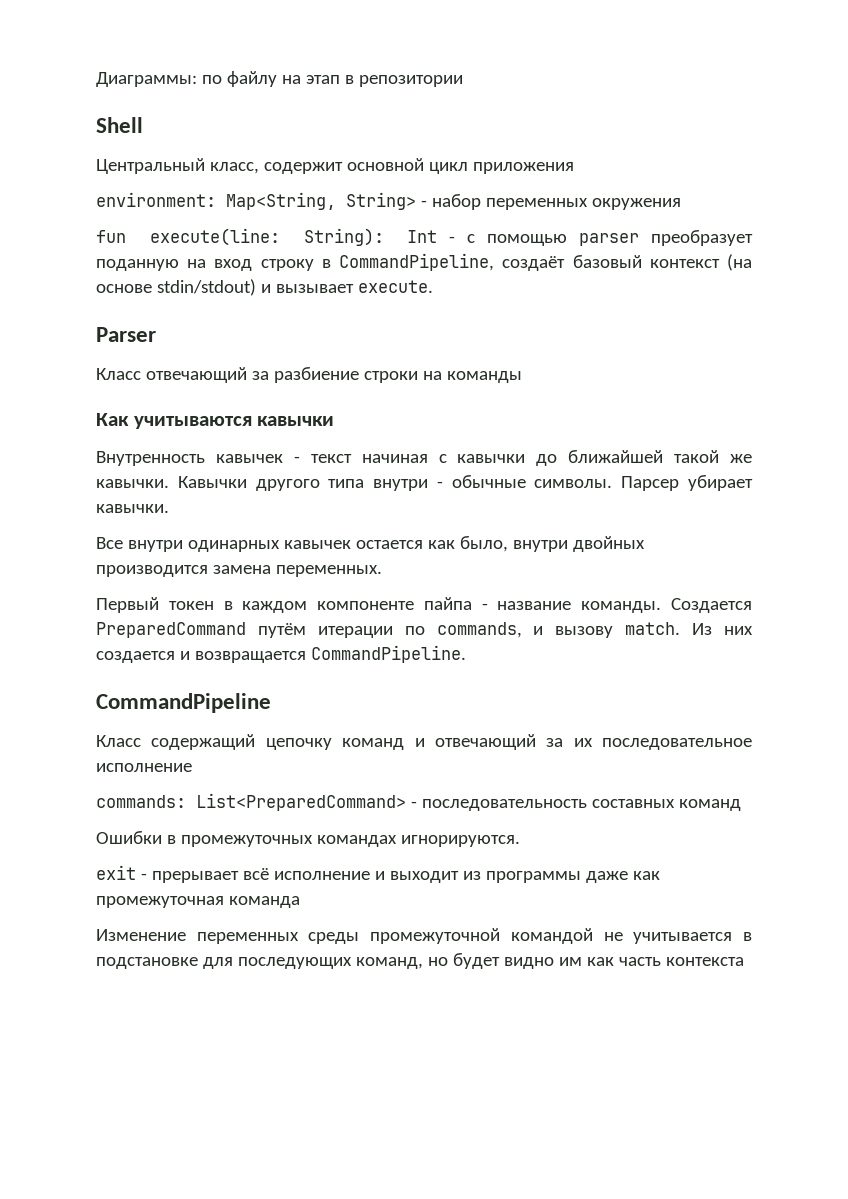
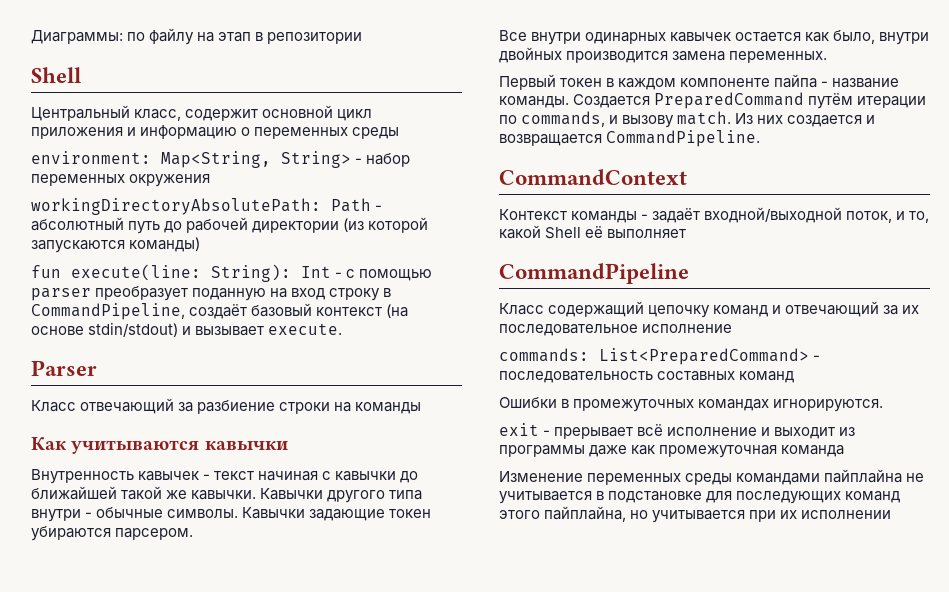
- Центральный класс, содержит основной цикл приложения
+ Центральный класс, содержит основной цикл приложения и информацию о переменных среды
+ workingDirectoryAbsolutePath: Path - абсолютный путь до рабочей директории (из которой запускаются команды)
- Парсер убирает кавычки.
+ Кавычки задающие токен убираются парсером.
+ CommandContext
+ Контекст команды - задаёт входной/выходной поток, и то, какой Shell её выполняет
- Изменение переменных среды промежуточной командой не учитывается в подстановке для последующих команд, но будет видно им как часть контекста
+ Изменение переменных среды командами пайплайна не учитывается в подстановке для последующих команд этого пайплайна, но учитывается при их исполнении

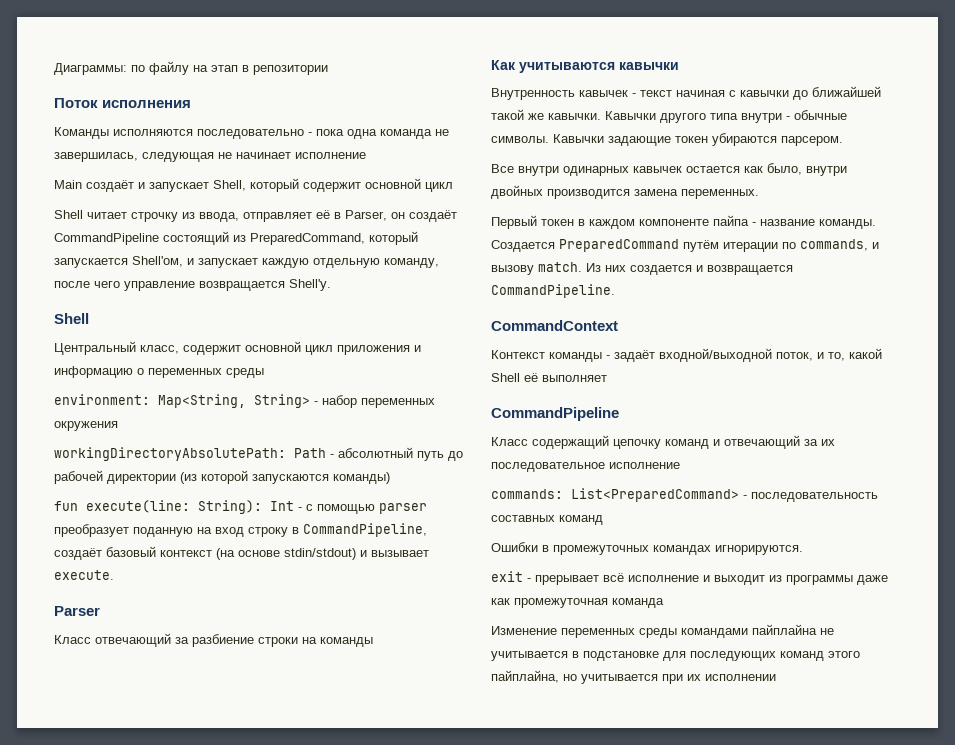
+ Поток исполнения
+ Команды исполняются последовательно - пока одна команда не завершилась, следующая не начинает исполнение
+ Main создаёт и запускает Shell, который содержит основной цикл
+ Shell читает строчку из ввода, отправляет её в Parser, он создаёт CommandPipeline состоящий из PreparedCommand, который запускается Shell'ом, и запускает каждую отдельную команду, после чего управление возвращается Shell'у.

